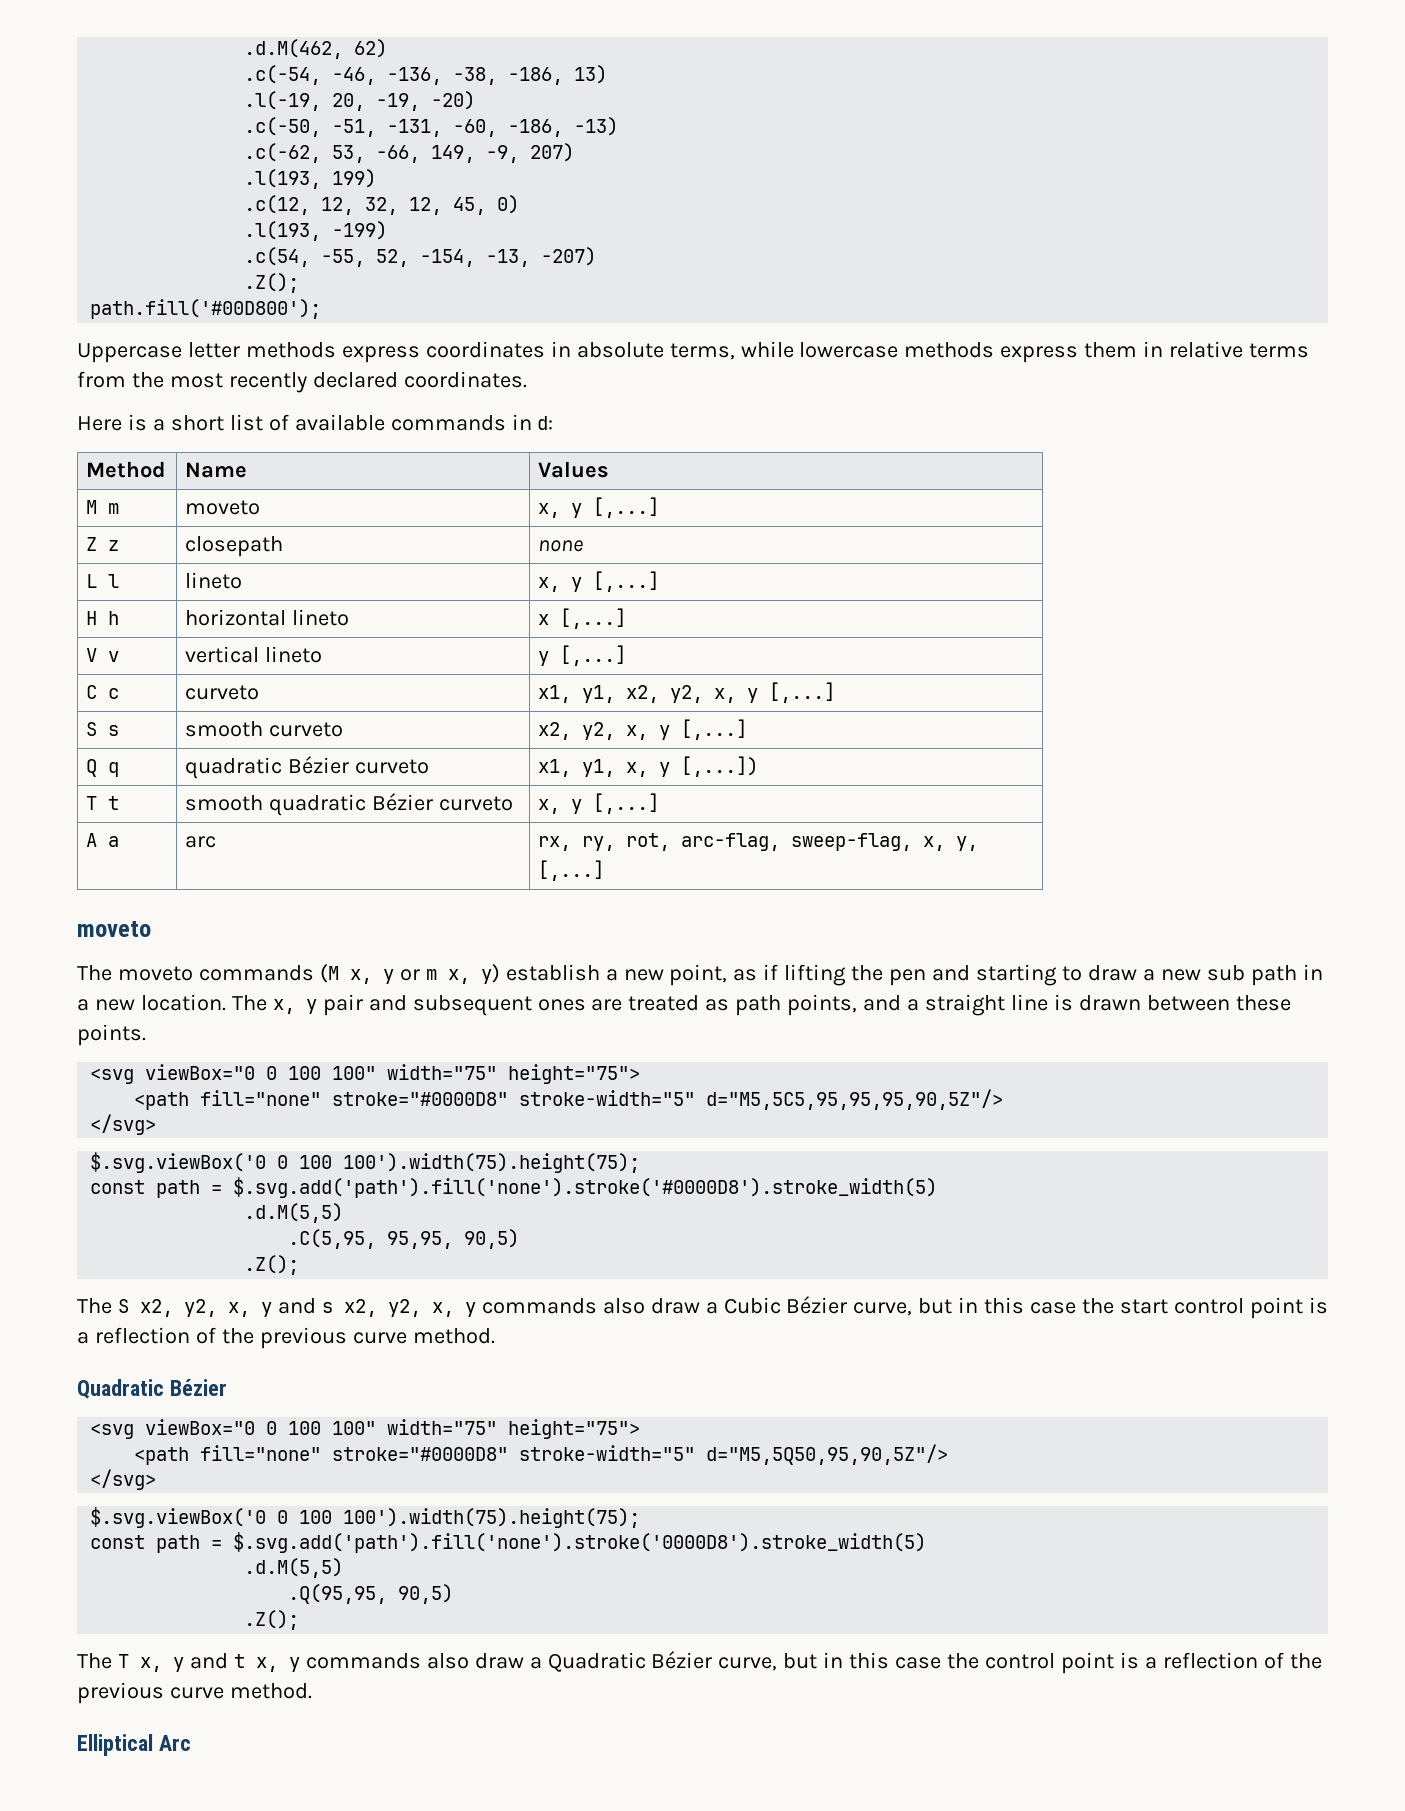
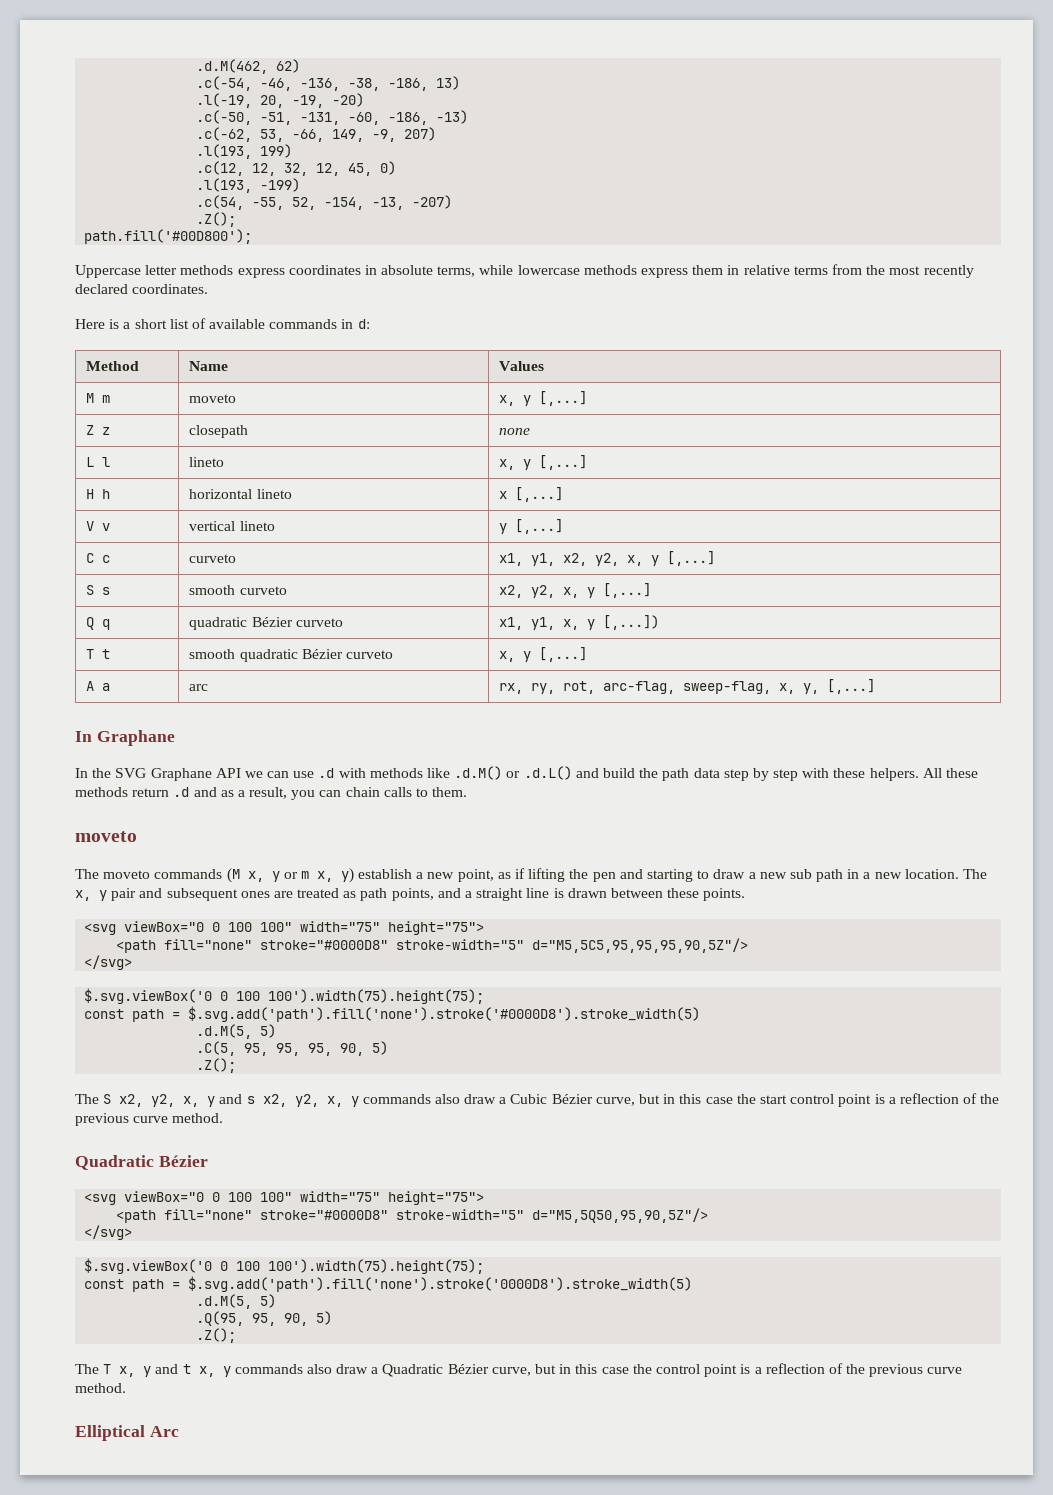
+ In Graphane
+ In the SVG Graphane API we can use .d with methods like .d.M() or .d.L() and build the path data step by step with these helpers. All these methods return .d and as a result, you can chain calls to them.
  const path = $.svg.add('path').fill('none').stroke('#0000D8').stroke_width(5)
- .d.M(5,5)
- .C(5,95, 95,95, 90,5)
+ .d.M(5, 5)
+ .C(5, 95, 95, 95, 90, 5)
  const path = $.svg.add('path').fill('none').stroke('0000D8').stroke_width(5)
- .d.M(5,5)
- .Q(95,95, 90,5)
+ .d.M(5, 5)
+ .Q(95, 95, 90, 5)

